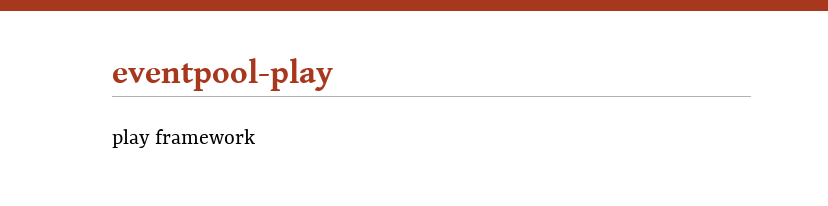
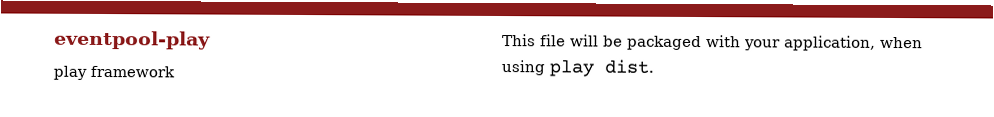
+ This file will be packaged with your application, when using play dist.

